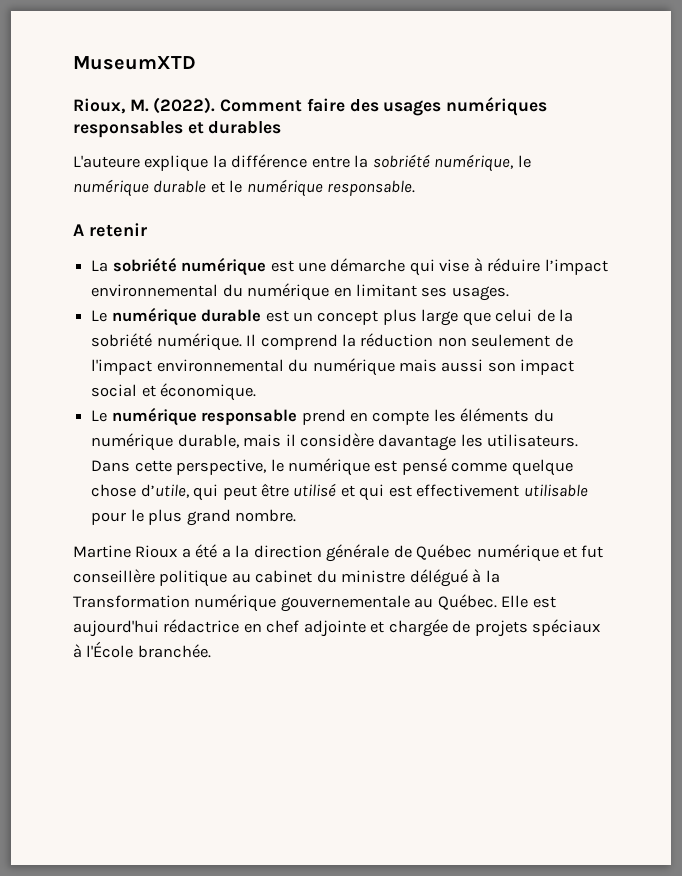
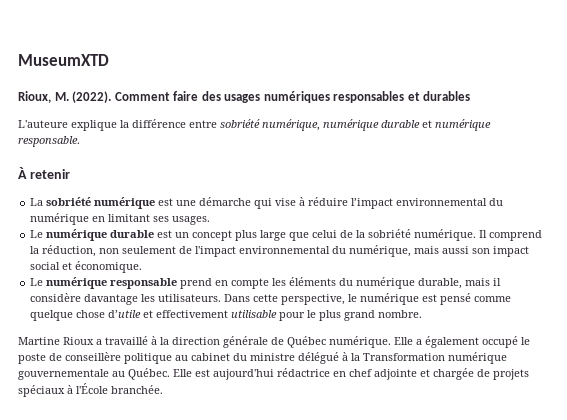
- L'auteure explique la différence entre la sobriété numérique, le numérique durable et le numérique responsable.
+ L'auteure explique la différence entre sobriété numérique, numérique durable et numérique responsable.
- A retenir
+ À retenir
- Il comprend la réduction non seulement de l'impact environnemental du numérique mais aussi son impact social et économique.
+ Il comprend la réduction, non seulement de l'impact environnemental du numérique, mais aussi son impact social et économique.
- Dans cette perspective, le numérique est pensé comme quelque chose d’utile, qui peut être utilisé et qui est effectivement utilisable pour le plus grand nombre.
+ Dans cette perspective, le numérique est pensé comme quelque chose d’utile et effectivement utilisable pour le plus grand nombre.
- Martine Rioux a été a la direction générale de Québec numérique et fut conseillère politique au cabinet du ministre délégué à la Transformation numérique gouvernementale au Québec.
+ Martine Rioux a travaillé à la direction générale de Québec numérique. Elle a également occupé le poste de conseillère politique au cabinet du ministre délégué à la Transformation numérique gouvernementale au Québec.

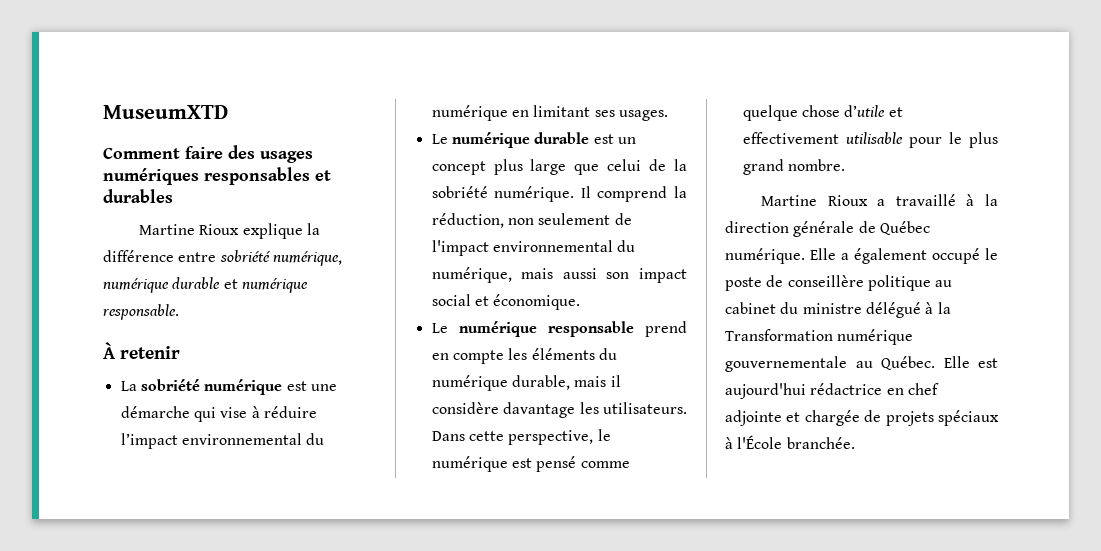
- Rioux, M. (2022).
- L'auteure explique la différence entre sobriété numérique, numérique durable et numérique responsable.
+ Martine Rioux explique la différence entre sobriété numérique, numérique durable et numérique responsable.

